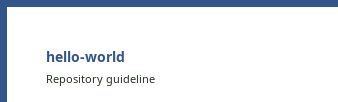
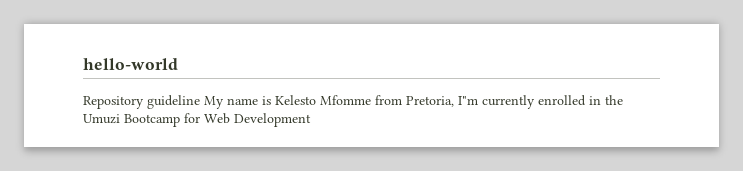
- Repository guideline
+ Repository guideline My name is Kelesto Mfomme from Pretoria, I"m currently enrolled in the Umuzi Bootcamp for Web Development

